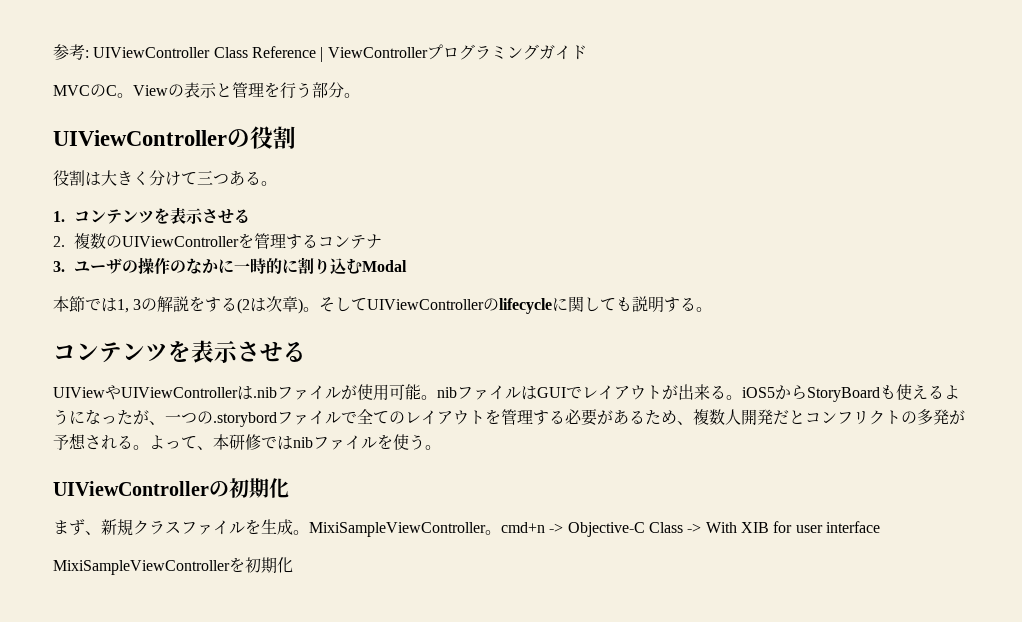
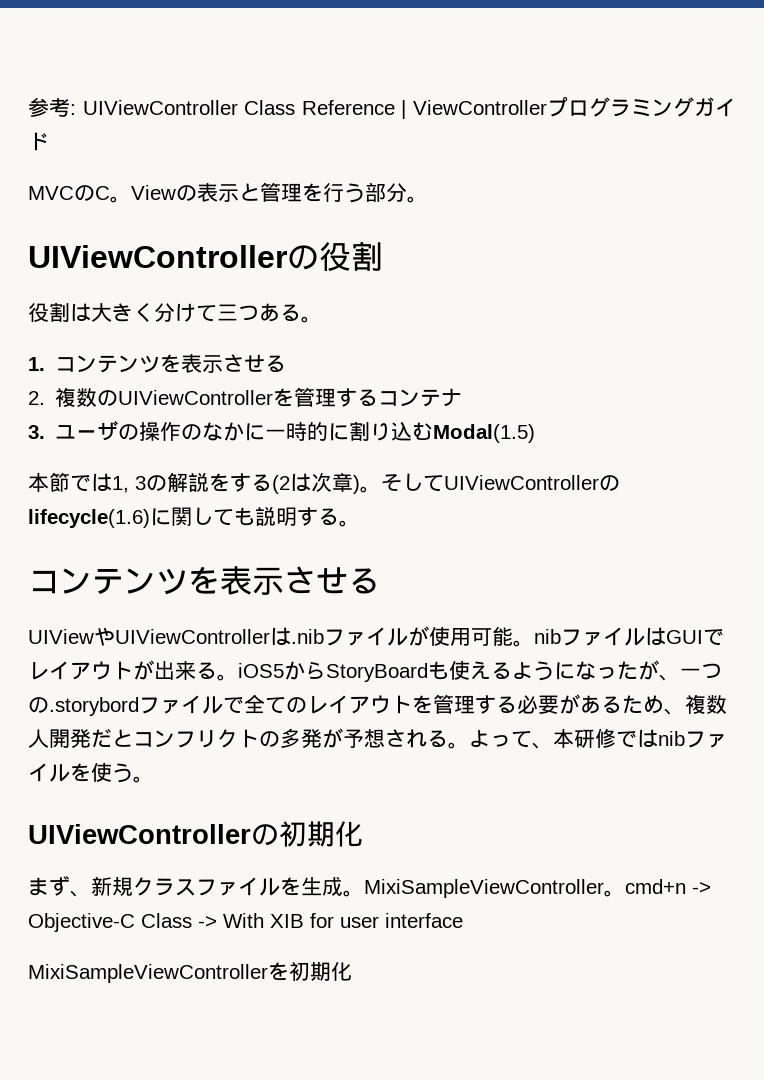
- 3.ユーザの操作のなかに一時的に割り込むModal
+ 3.ユーザの操作のなかに一時的に割り込むModal(1.5)
- そしてUIViewControllerのlifecycleに関しても説明する。
+ そしてUIViewControllerのlifecycle(1.6)に関しても説明する。

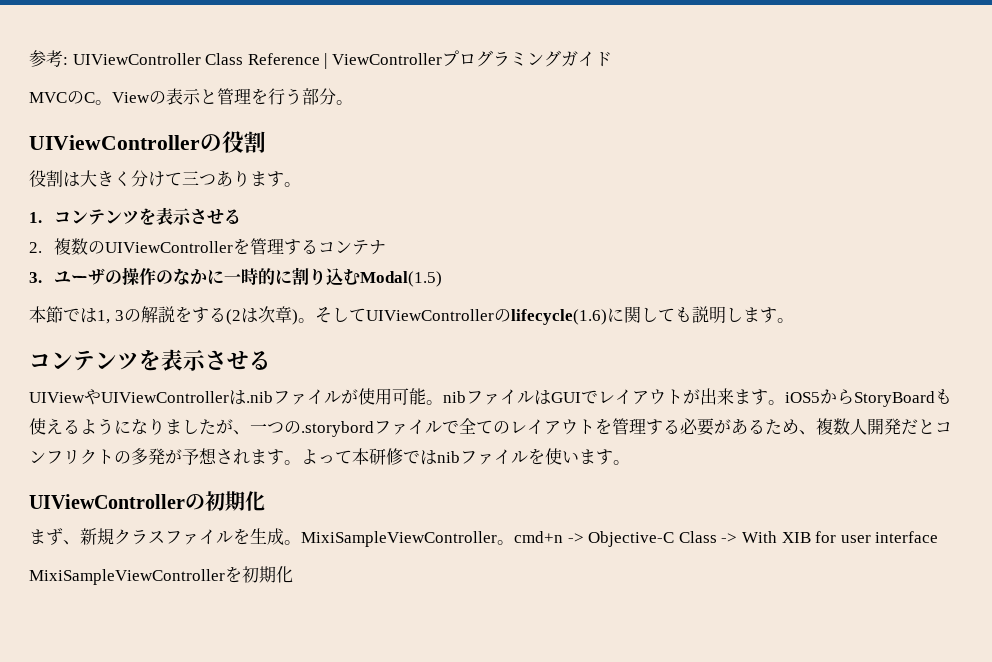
- 役割は大きく分けて三つある。
+ 役割は大きく分けて三つあります。
- そしてUIViewControllerのlifecycle(1.6)に関しても説明する。
+ そしてUIViewControllerのlifecycle(1.6)に関しても説明します。
- UIViewやUIViewControllerは.nibファイルが使用可能。nibファイルはGUIでレイアウトが出来る。iOS5からStoryBoardも使えるようになったが、一つの.storybordファイルで全てのレイアウトを管理する必要があるため、複数人開発だとコンフリクトの多発が予想される。
+ UIViewやUIViewControllerは.nibファイルが使用可能。nibファイルはGUIでレイアウトが出来ます。iOS5からStoryBoardも使えるようになりましたが、一つの.storybordファイルで全てのレイアウトを管理する必要があるため、複数人開発だとコンフリクトの多発が予想されます。
- よって、本研修ではnibファイルを使う。
+ よって本研修ではnibファイルを使います。

